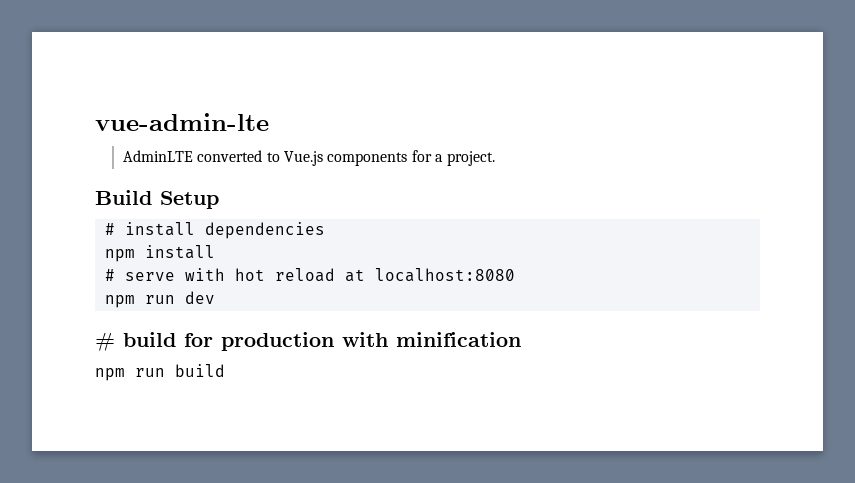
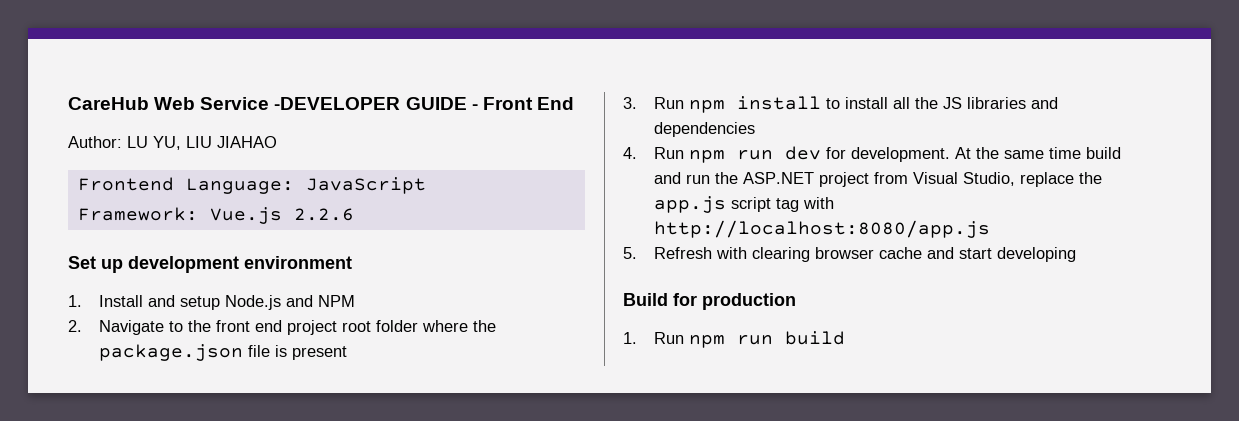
- vue-admin-lte
- AdminLTE converted to Vue.js components for a project.
- Build Setup
- # install dependencies
- npm install
- # serve with hot reload at localhost:8080
- npm run dev
- # build for production with minification
- npm run build
+ CareHub Web Service -DEVELOPER GUIDE - Front End
+ Author: LU YU, LIU JIAHAO
+ Frontend Language: JavaScript
+ Framework: Vue.js 2.2.6
+ Set up development environment
+ 1. Install and setup Node.js and NPM
+ 2. Navigate to the front end project root folder where the package.json file is present
+ 3. Run npm install to install all the JS libraries and dependencies
+ 4. Run npm run dev for development. At the same time build and run the ASP.NET project from Visual Studio, replace the app.js script tag with http://localhost:8080/app.js
+ 5. Refresh with clearing browser cache and start developing
+ Build for production
+ 1. Run npm run build

